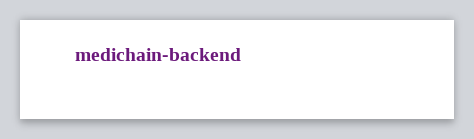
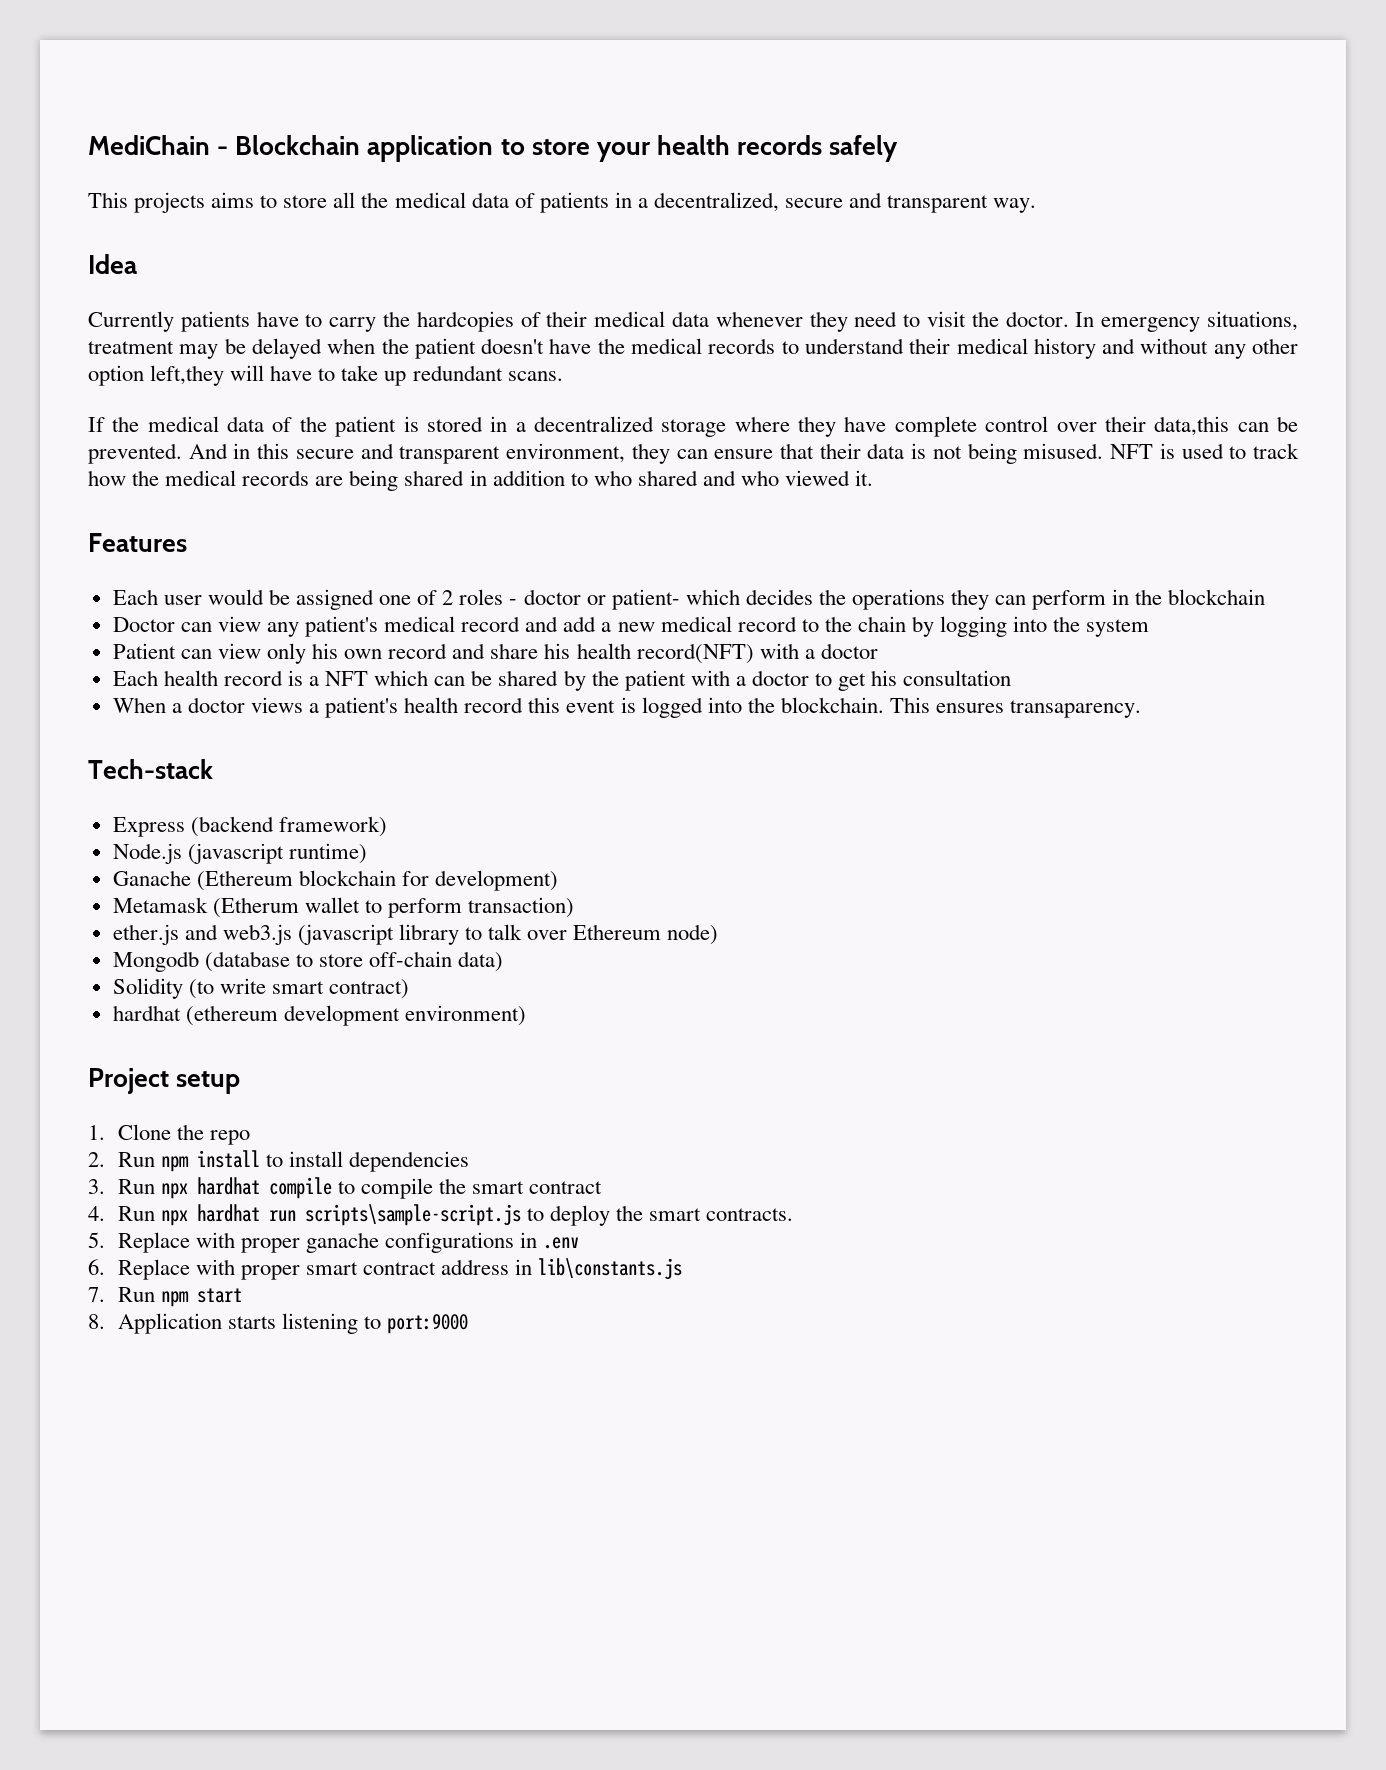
- medichain-backend
+ MediChain - Blockchain application to store your health records safely
+ This projects aims to store all the medical data of patients in a decentralized, secure and transparent way.
+ Idea
+ Currently patients have to carry the hardcopies of their medical data whenever they need to visit the doctor. In emergency situations, treatment may be delayed when the patient doesn't have the medical records to understand their medical history and without any other option left,they will have to take up redundant scans.
+ If the medical data of the patient is stored in a decentralized storage where they have complete control over their data,this can be prevented. And in this secure and transparent environment, they can ensure that their data is not being misused. NFT is used to track how the medical records are being shared in addition to who shared and who viewed it.
+ Features
+ Each user would be assigned one of 2 roles - doctor or patient- which decides the operations they can perform in the blockchain
+ Doctor can view any patient's medical record and add a new medical record to the chain by logging into the system
+ Patient can view only his own record and share his health record(NFT) with a doctor
+ Each health record is a NFT which can be shared by the patient with a doctor to get his consultation
+ When a doctor views a patient's health record this event is logged into the blockchain. This ensures transaparency.
+ Tech-stack
+ Express (backend framework)
+ Node.js (javascript runtime)
+ Ganache (Ethereum blockchain for development)
+ Metamask (Etherum wallet to perform transaction)
+ ether.js and web3.js (javascript library to talk over Ethereum node)
+ Mongodb (database to store off-chain data)
+ Solidity (to write smart contract)
+ hardhat (ethereum development environment)
+ Project setup
+ 1. Clone the repo
+ 2. Run npm install to install dependencies
+ 3. Run npx hardhat compile to compile the smart contract
+ 4. Run npx hardhat run scripts\sample-script.js to deploy the smart contracts.
+ 5. Replace with proper ganache configurations in .env
+ 6. Replace with proper smart contract address in lib\constants.js
+ 7. Run npm start
+ 8. Application starts listening to port:9000

